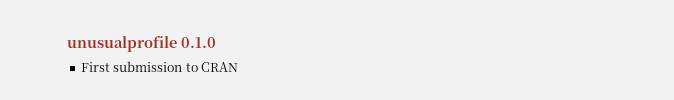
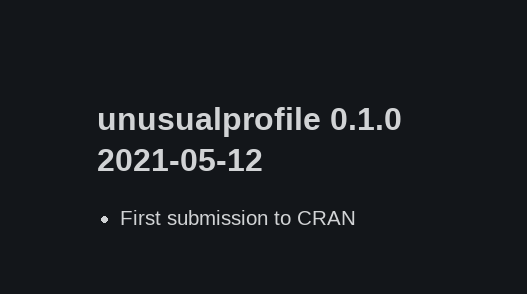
- unusualprofile 0.1.0
+ unusualprofile 0.1.0 2021-05-12

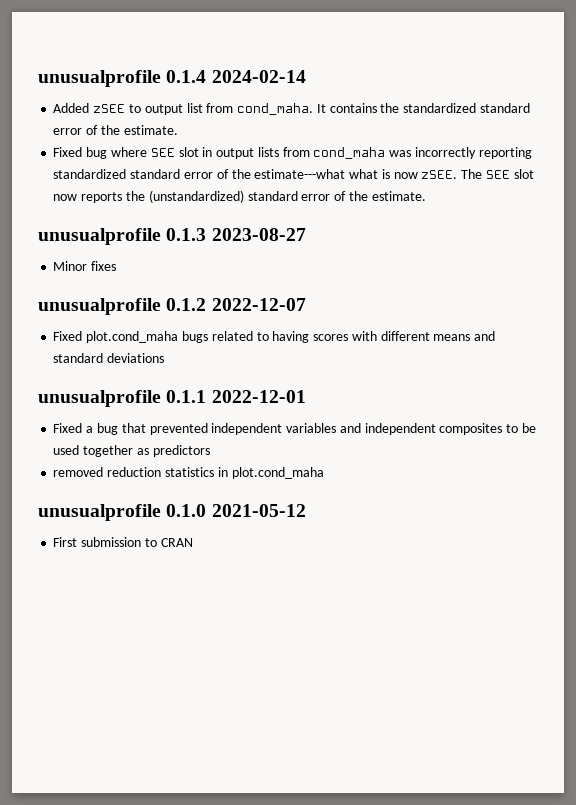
+ unusualprofile 0.1.4 2024-02-14
+ Added zSEE to output list from cond_maha. It contains the standardized standard error of the estimate.
+ Fixed bug where SEE slot in output lists from cond_maha was incorrectly reporting standardized standard error of the estimate---what what is now zSEE. The SEE slot now reports the (unstandardized) standard error of the estimate.
+ unusualprofile 0.1.3 2023-08-27
+ Minor fixes
+ unusualprofile 0.1.2 2022-12-07
+ Fixed plot.cond_maha bugs related to having scores with different means and standard deviations
+ unusualprofile 0.1.1 2022-12-01
+ Fixed a bug that prevented independent variables and independent composites to be used together as predictors
+ removed reduction statistics in plot.cond_maha

